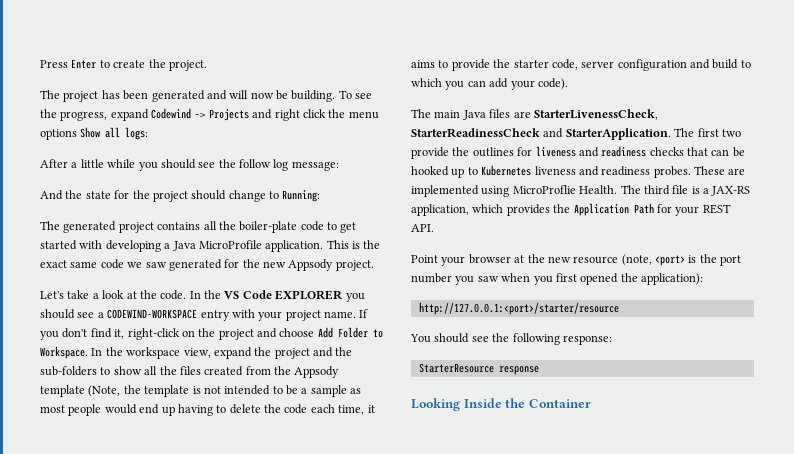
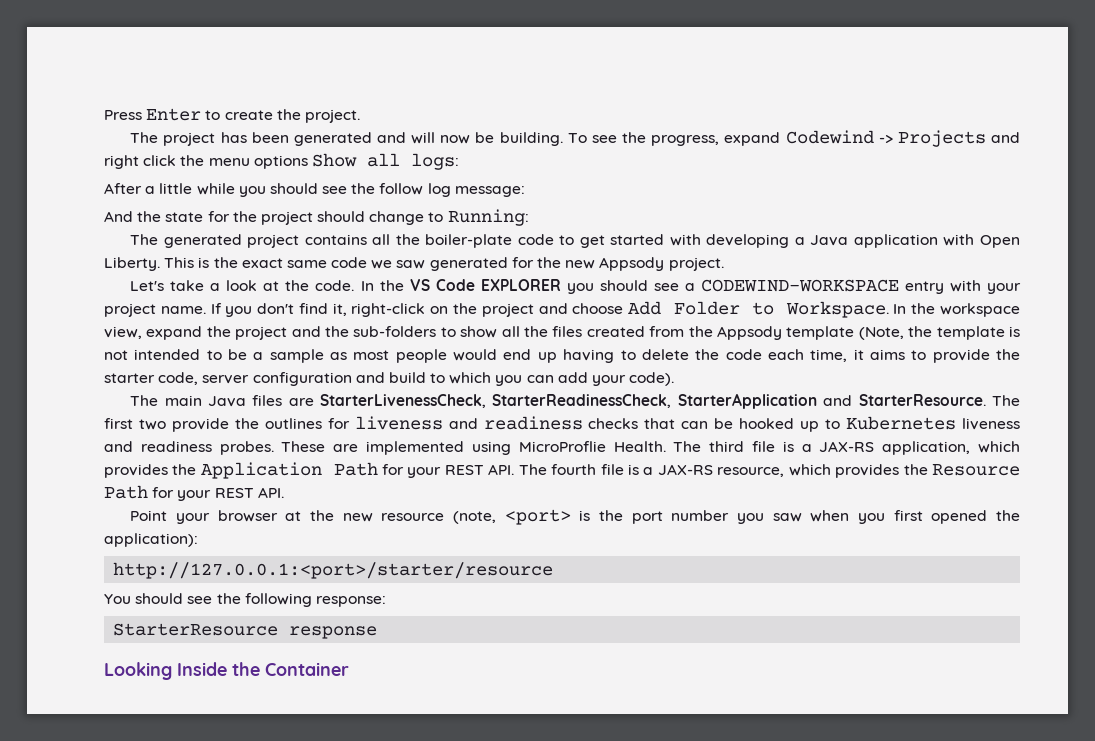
- The generated project contains all the boiler-plate code to get started with developing a Java MicroProfile application.
+ The generated project contains all the boiler-plate code to get started with developing a Java application with Open Liberty.
- The main Java files are StarterLivenessCheck, StarterReadinessCheck and StarterApplication.
+ The main Java files are StarterLivenessCheck, StarterReadinessCheck, StarterApplication and StarterResource.
- The third file is a JAX-RS application, which provides the Application Path for your REST API.
+ The third file is a JAX-RS application, which provides the Application Path for your REST API. The fourth file is a JAX-RS resource, which provides the Resource Path for your REST API.

